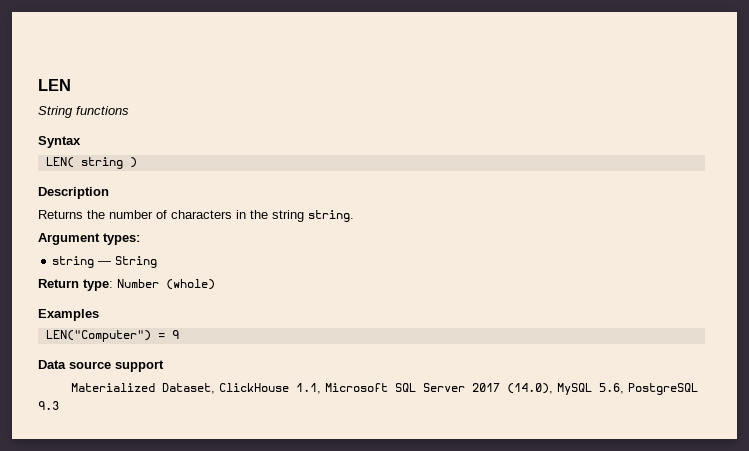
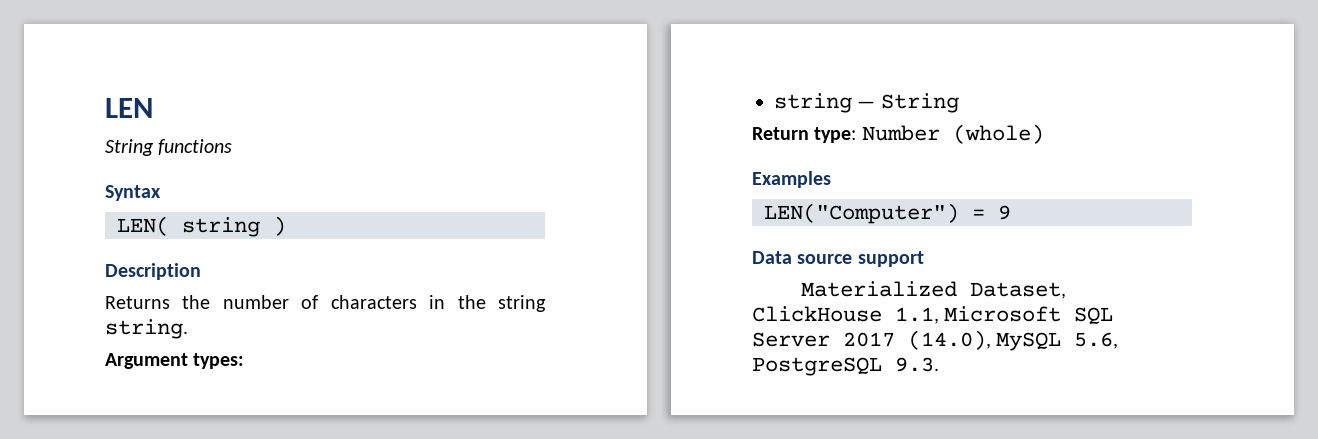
- Materialized Dataset, ClickHouse 1.1, Microsoft SQL Server 2017 (14.0), MySQL 5.6, PostgreSQL 9.3
+ Materialized Dataset, ClickHouse 1.1, Microsoft SQL Server 2017 (14.0), MySQL 5.6, PostgreSQL 9.3.

